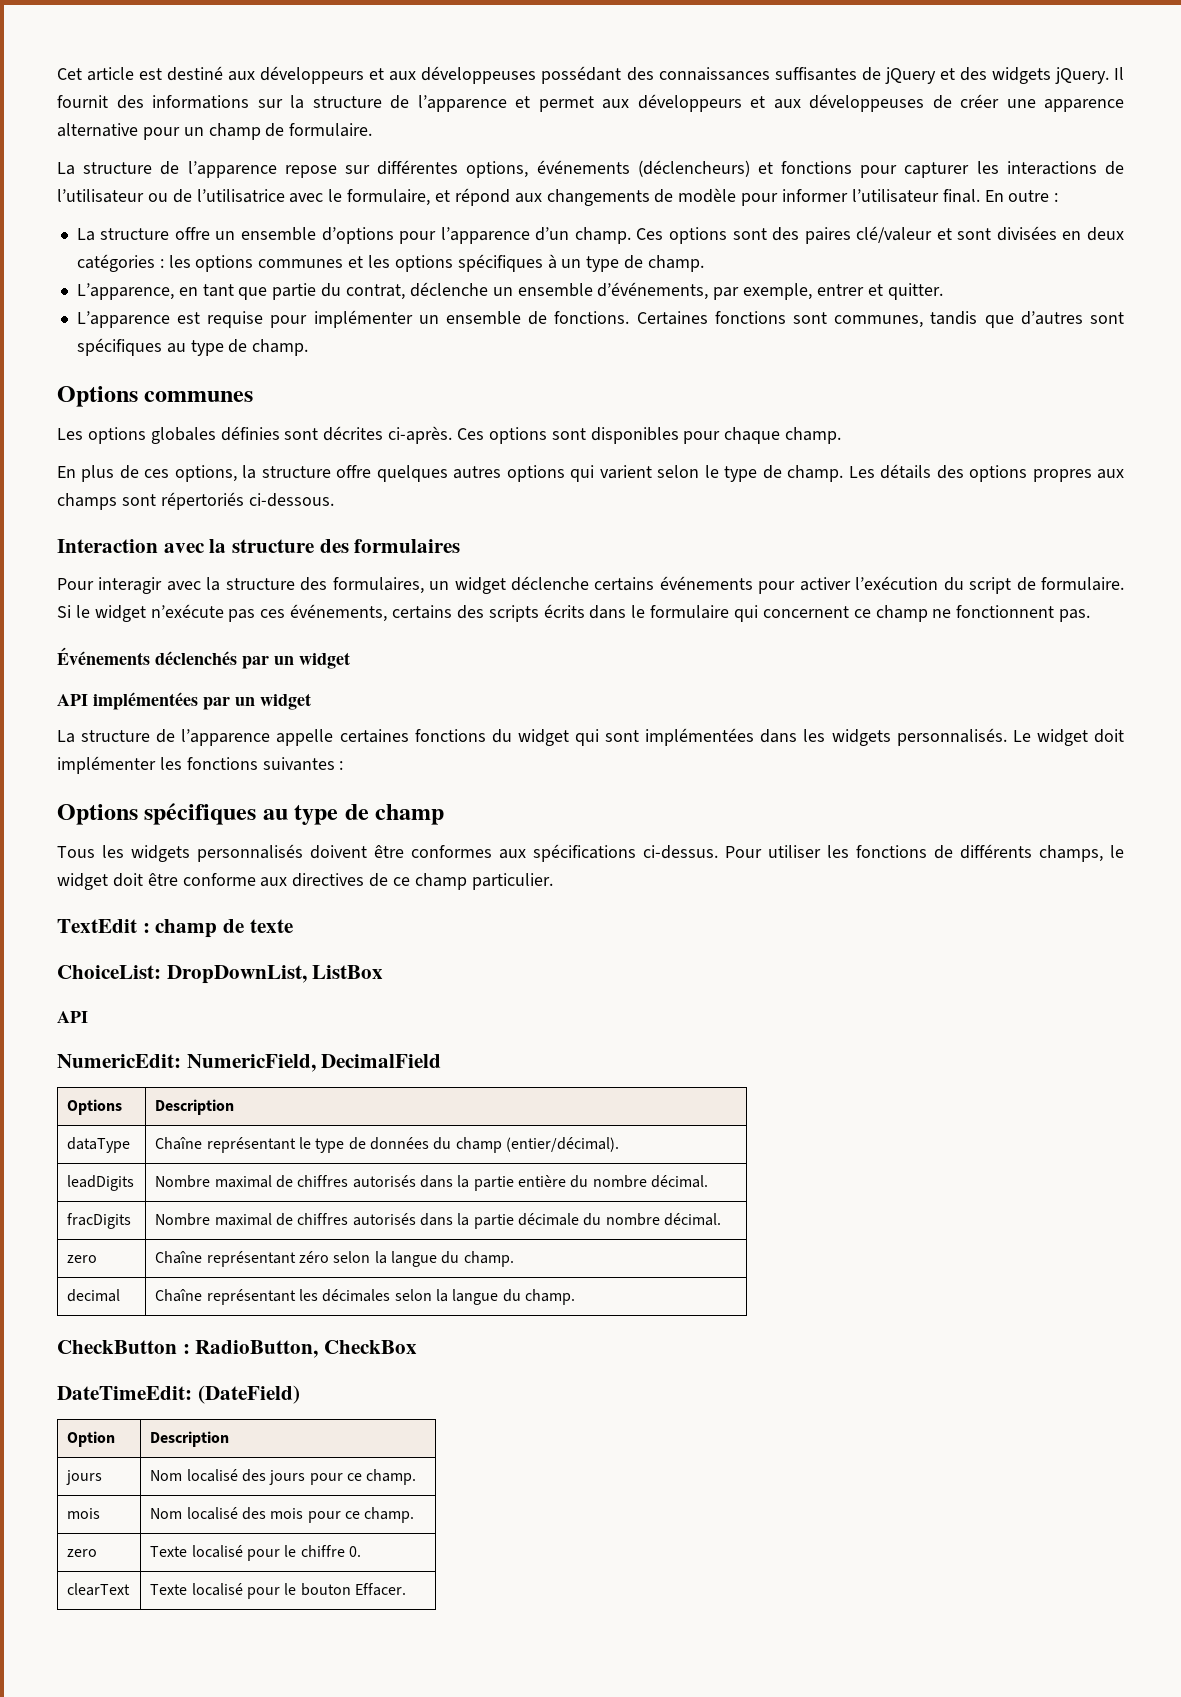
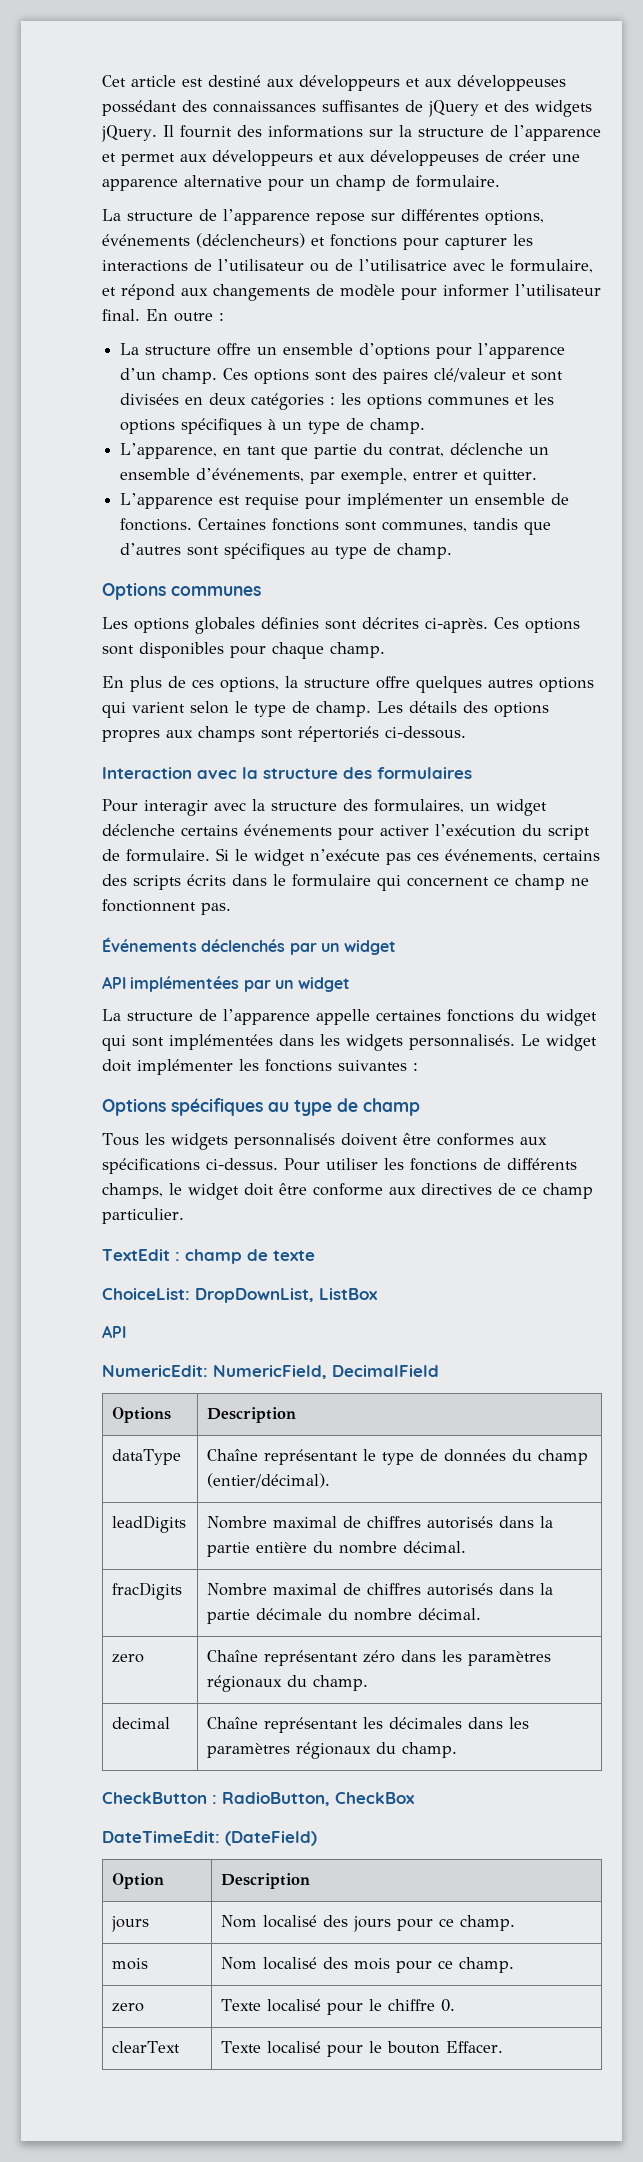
- zero | Chaîne représentant zéro selon la langue du champ.
+ zero | Chaîne représentant zéro dans les paramètres régionaux du champ.
- decimal | Chaîne représentant les décimales selon la langue du champ.
+ decimal | Chaîne représentant les décimales dans les paramètres régionaux du champ.

